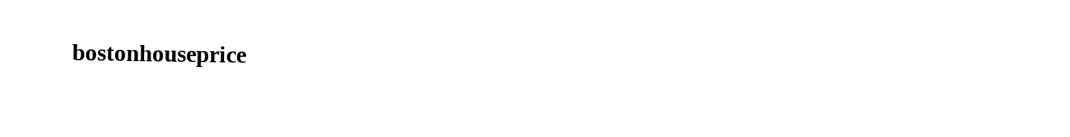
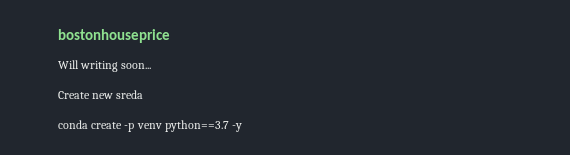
+ Will writing soon...
+ Create new sreda
+ conda create -p venv python==3.7 -y

